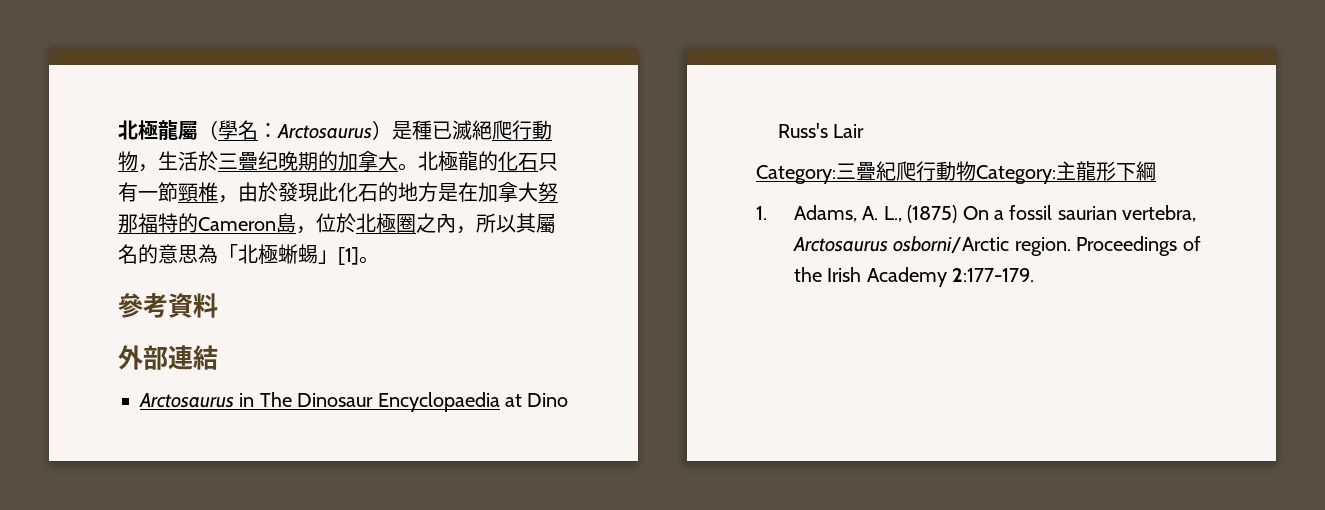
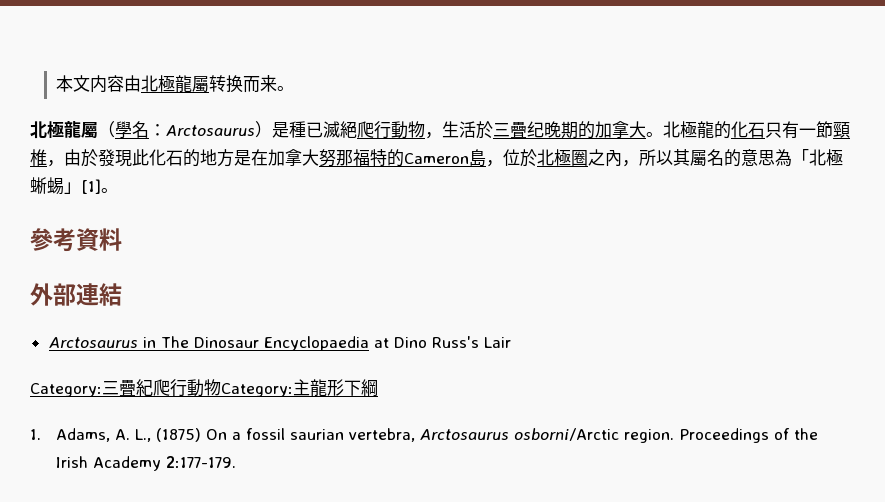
+ 本文内容由北極龍屬转换而来。

